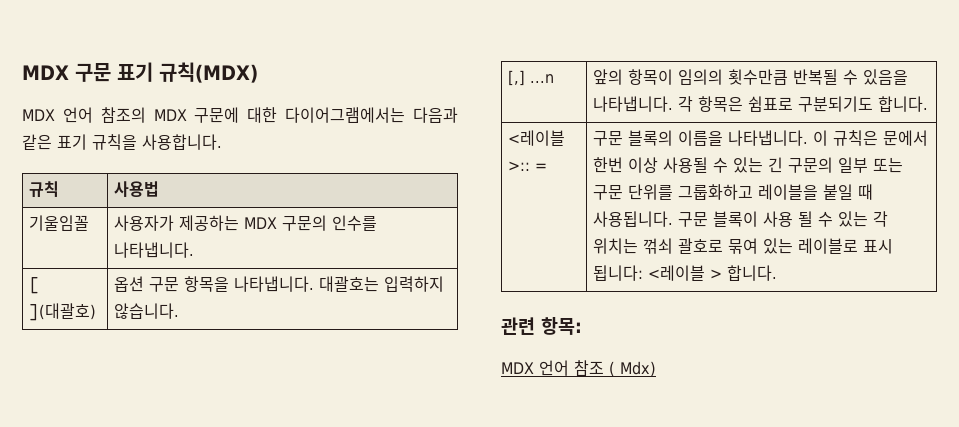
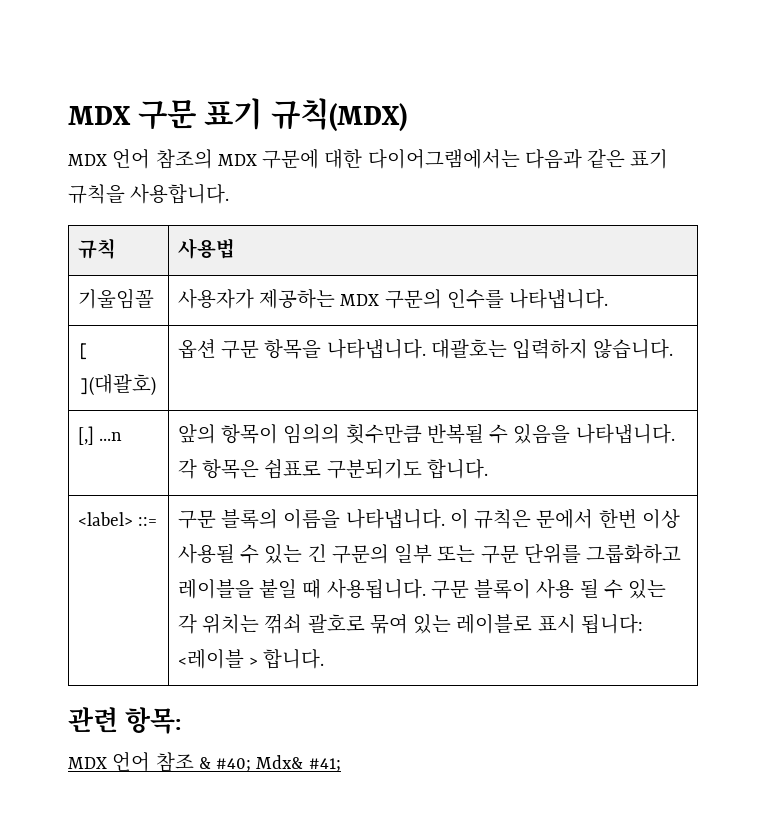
- <레이블 >:: =
+ <label> ::=
- MDX 언어 참조 ( Mdx)
+ MDX 언어 참조 & #40; Mdx& #41;

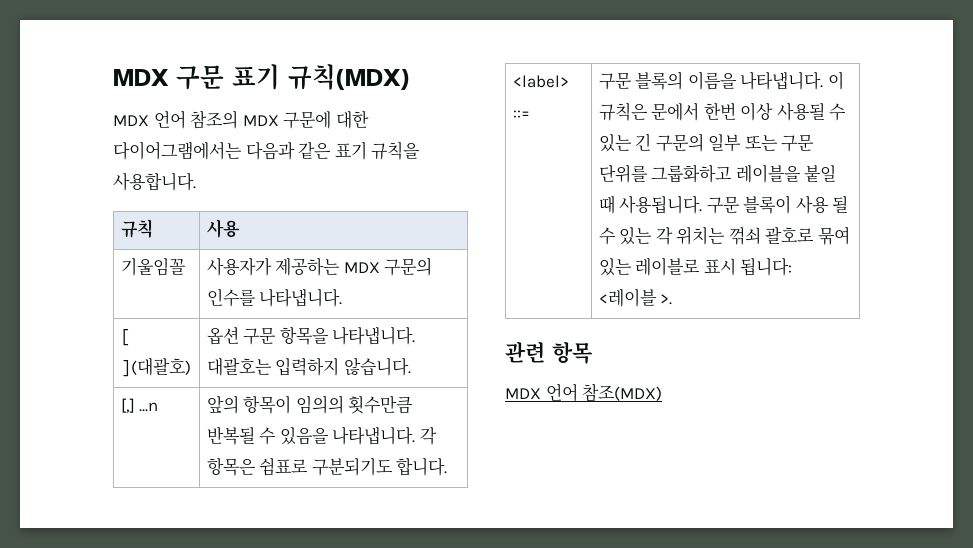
- 규칙 | 사용법
+ 규칙 | 사용
- 구문 블록이 사용 될 수 있는 각 위치는 꺾쇠 괄호로 묶여 있는 레이블로 표시 됩니다: <레이블 > 합니다.
+ 구문 블록이 사용 될 수 있는 각 위치는 꺾쇠 괄호로 묶여 있는 레이블로 표시 됩니다: <레이블 >.
- 관련 항목:
- MDX 언어 참조 & #40; Mdx& #41;
+ 관련 항목
+ MDX 언어 참조(MDX)

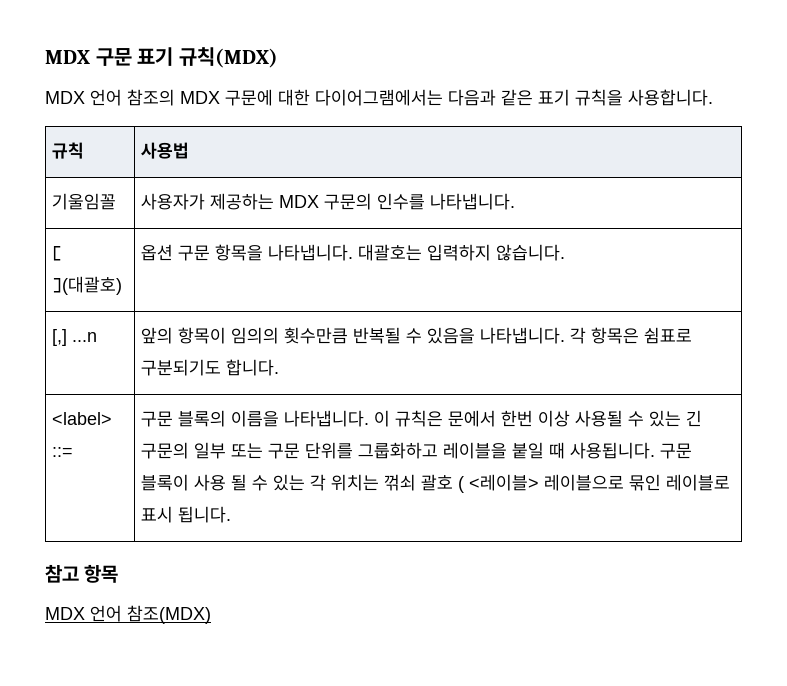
- 규칙 | 사용
+ 규칙 | 사용법
- 구문 블록이 사용 될 수 있는 각 위치는 꺾쇠 괄호로 묶여 있는 레이블로 표시 됩니다: <레이블 >.
- 관련 항목
+ 구문 블록이 사용 될 수 있는 각 위치는 꺾쇠 괄호 ( <레이블> 레이블으로 묶인 레이블로 표시 됩니다.
+ 참고 항목

